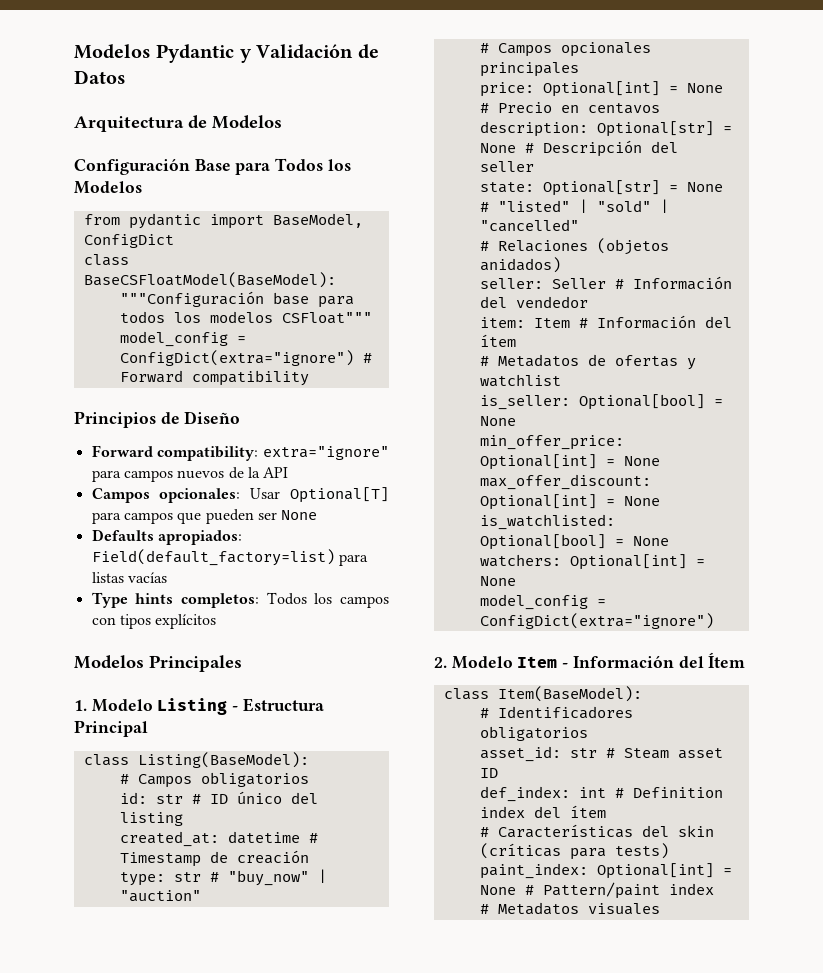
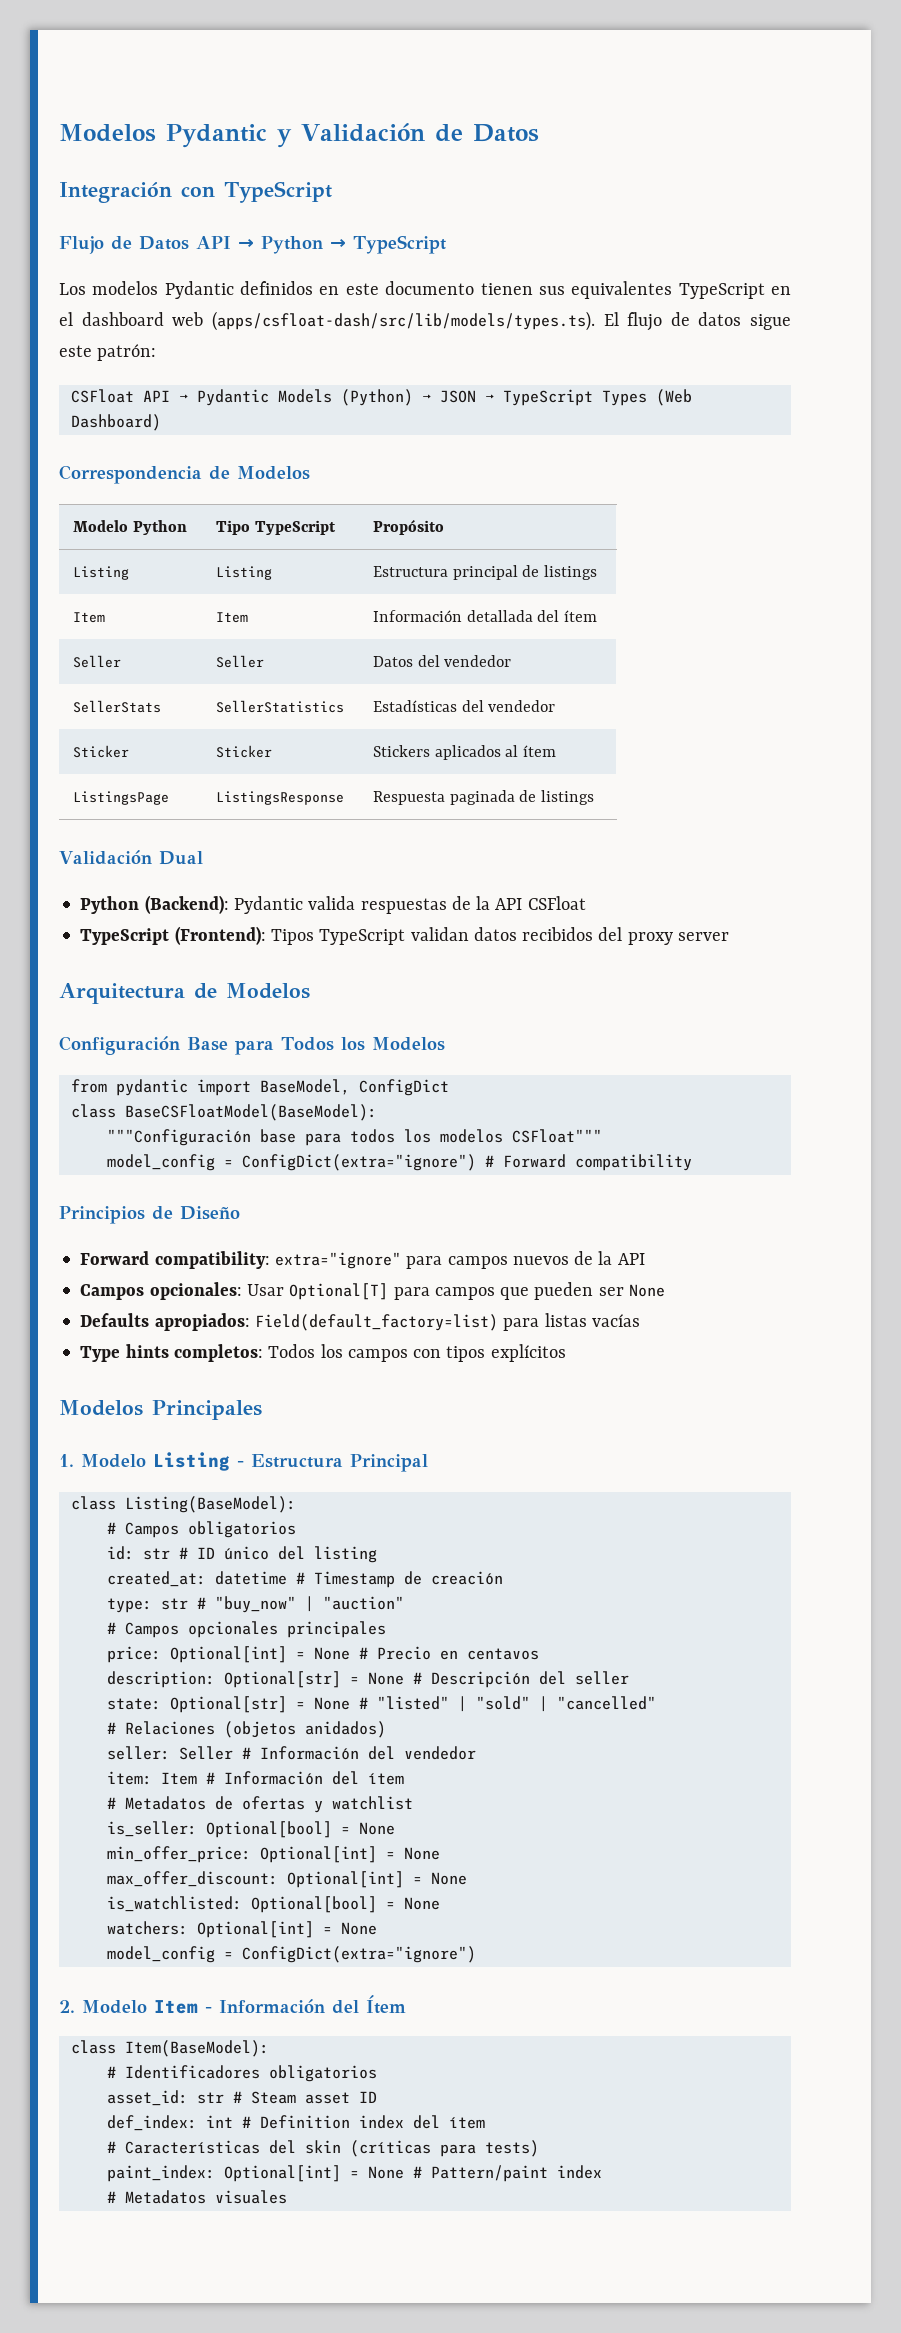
+ Integración con TypeScript
+ Flujo de Datos API → Python → TypeScript
+ Los modelos Pydantic definidos en este documento tienen sus equivalentes TypeScript en el dashboard web (apps/csfloat-dash/src/lib/models/types.ts). El flujo de datos sigue este patrón:
+ CSFloat API → Pydantic Models (Python) → JSON → TypeScript Types (Web Dashboard)
+ Correspondencia de Modelos
+ Modelo Python | Tipo TypeScript | Propósito
+ Listing | Listing | Estructura principal de listings
+ Item | Item | Información detallada del ítem
+ Seller | Seller | Datos del vendedor
+ SellerStats | SellerStatistics | Estadísticas del vendedor
+ Sticker | Sticker | Stickers aplicados al ítem
+ ListingsPage | ListingsResponse | Respuesta paginada de listings
+ Validación Dual
+ Python (Backend): Pydantic valida respuestas de la API CSFloat
+ TypeScript (Frontend): Tipos TypeScript validan datos recibidos del proxy server

